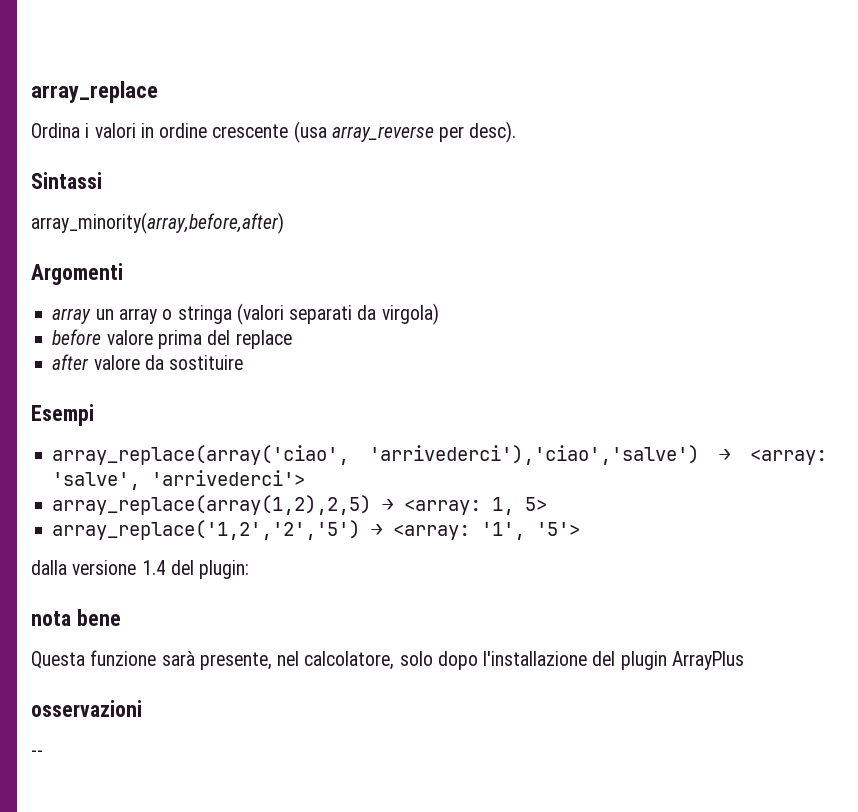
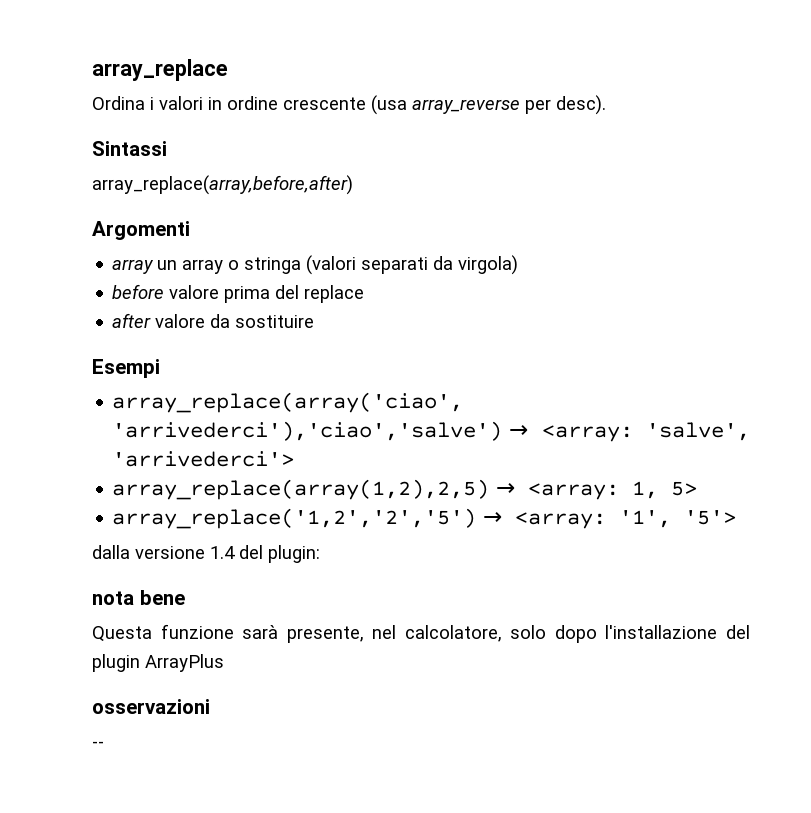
- array_minority(array,before,after)
+ array_replace(array,before,after)

